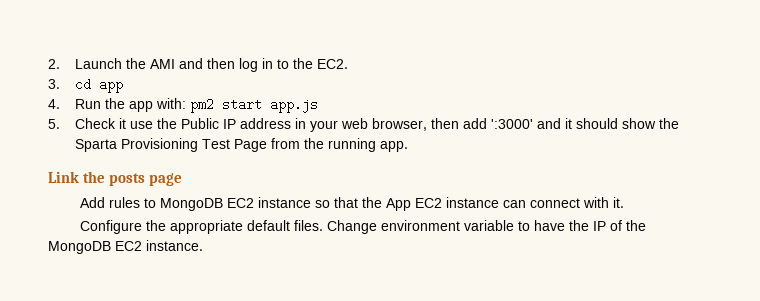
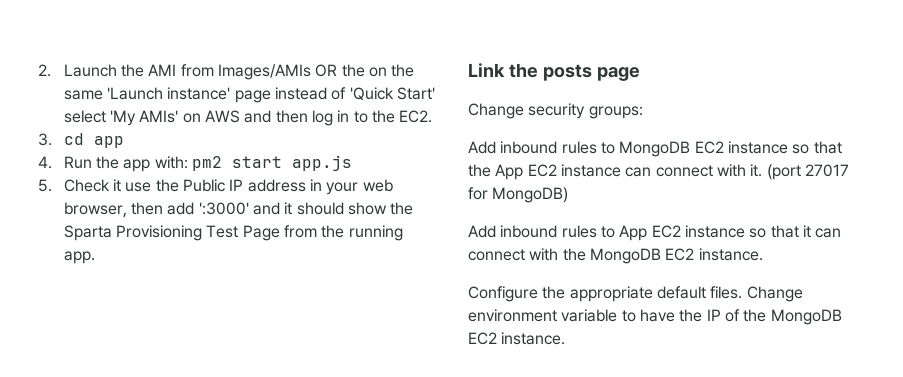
- 2. Launch the AMI and then log in to the EC2.
+ 2. Launch the AMI from Images/AMIs OR the on the same 'Launch instance' page instead of 'Quick Start' select 'My AMIs' on AWS and then log in to the EC2.
- Add rules to MongoDB EC2 instance so that the App EC2 instance can connect with it.
+ Change security groups:
+ Add inbound rules to MongoDB EC2 instance so that the App EC2 instance can connect with it. (port 27017 for MongoDB)
+ Add inbound rules to App EC2 instance so that it can connect with the MongoDB EC2 instance.

